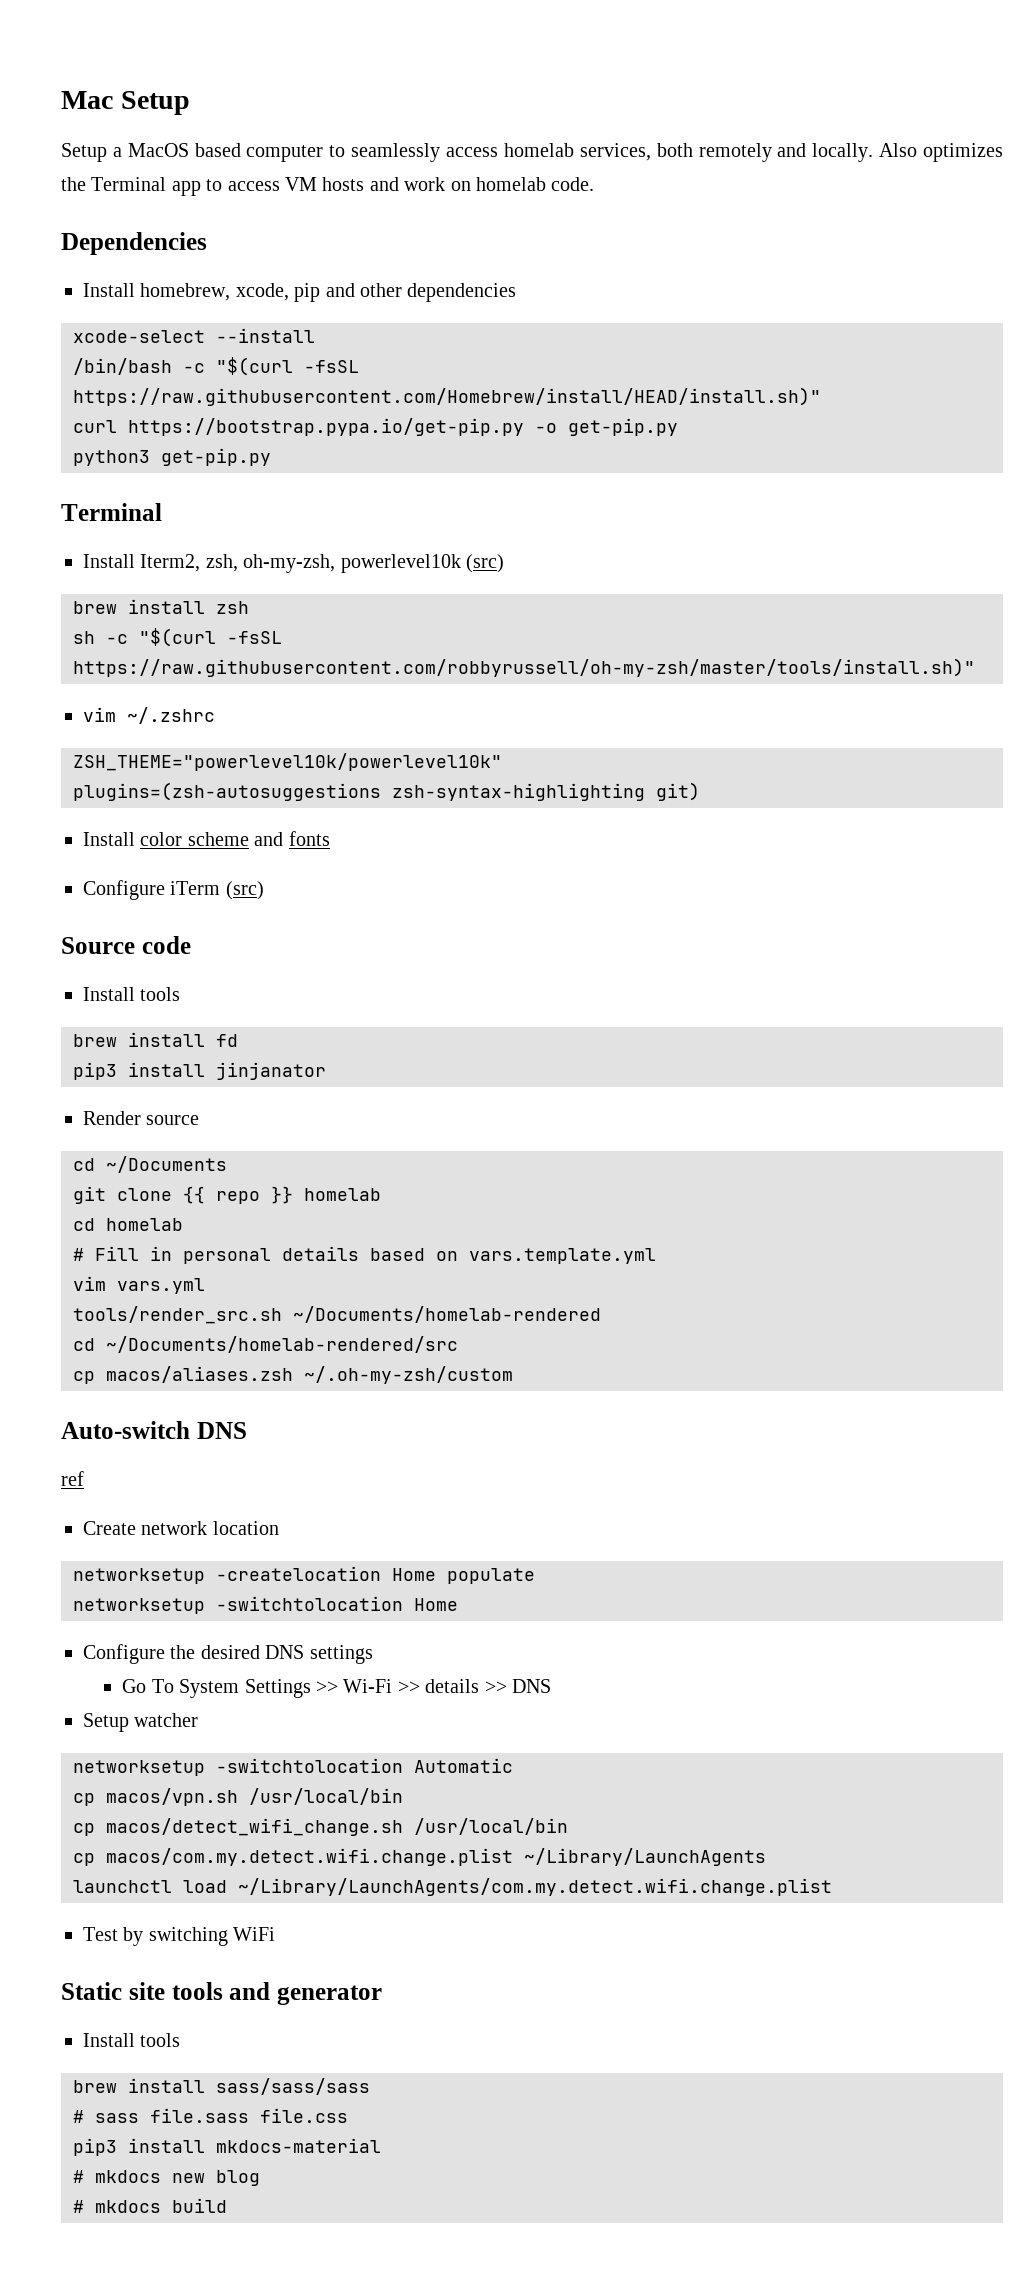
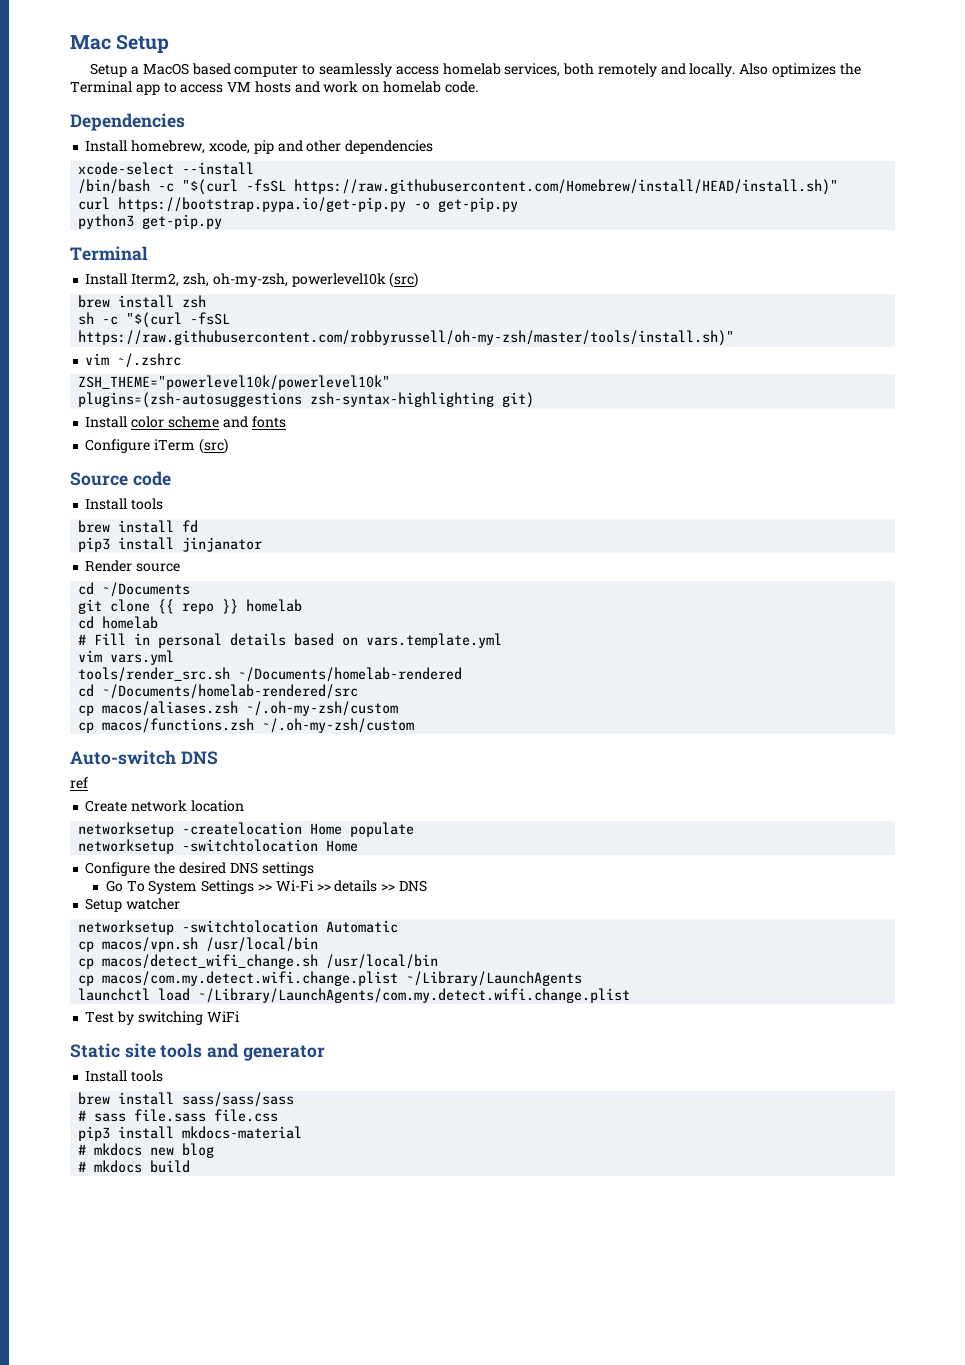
+ cp macos/functions.zsh ~/.oh-my-zsh/custom

